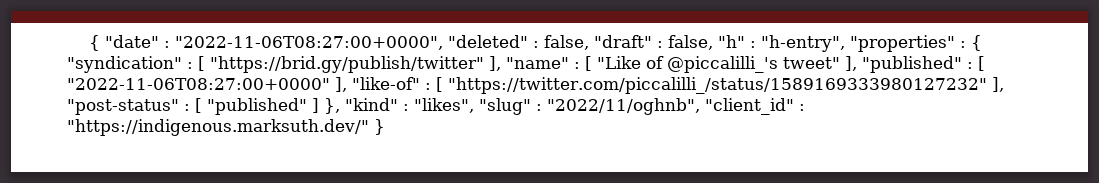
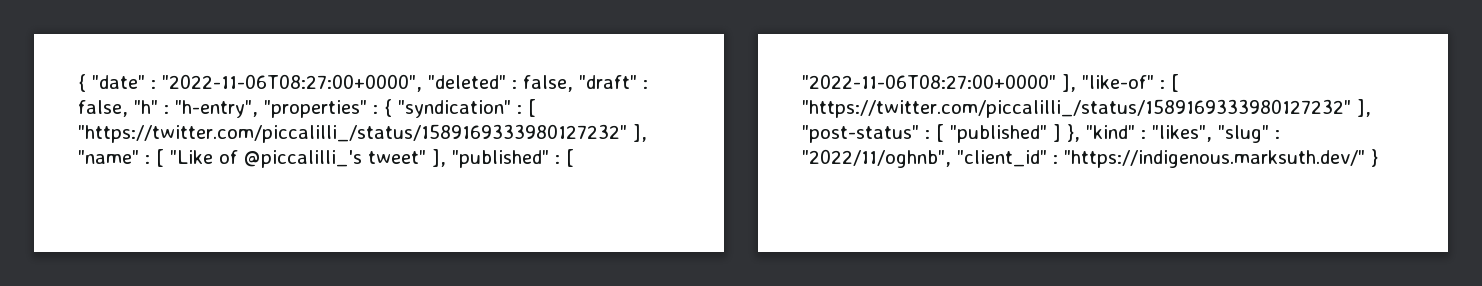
- { "date" : "2022-11-06T08:27:00+0000", "deleted" : false, "draft" : false, "h" : "h-entry", "properties" : { "syndication" : [ "https://brid.gy/publish/twitter" ], "name" : [ "Like of @piccalilli_'s tweet" ], "published" : [ "2022-11-06T08:27:00+0000" ], "like-of" : [ "https://twitter.com/piccalilli_/status/1589169333980127232" ], "post-status" : [ "published" ] }, "kind" : "likes", "slug" : "2022/11/oghnb", "client_id" : "https://indigenous.marksuth.dev/" }
+ { "date" : "2022-11-06T08:27:00+0000", "deleted" : false, "draft" : false, "h" : "h-entry", "properties" : { "syndication" : [ "https://twitter.com/piccalilli_/status/1589169333980127232" ], "name" : [ "Like of @piccalilli_'s tweet" ], "published" : [ "2022-11-06T08:27:00+0000" ], "like-of" : [ "https://twitter.com/piccalilli_/status/1589169333980127232" ], "post-status" : [ "published" ] }, "kind" : "likes", "slug" : "2022/11/oghnb", "client_id" : "https://indigenous.marksuth.dev/" }

